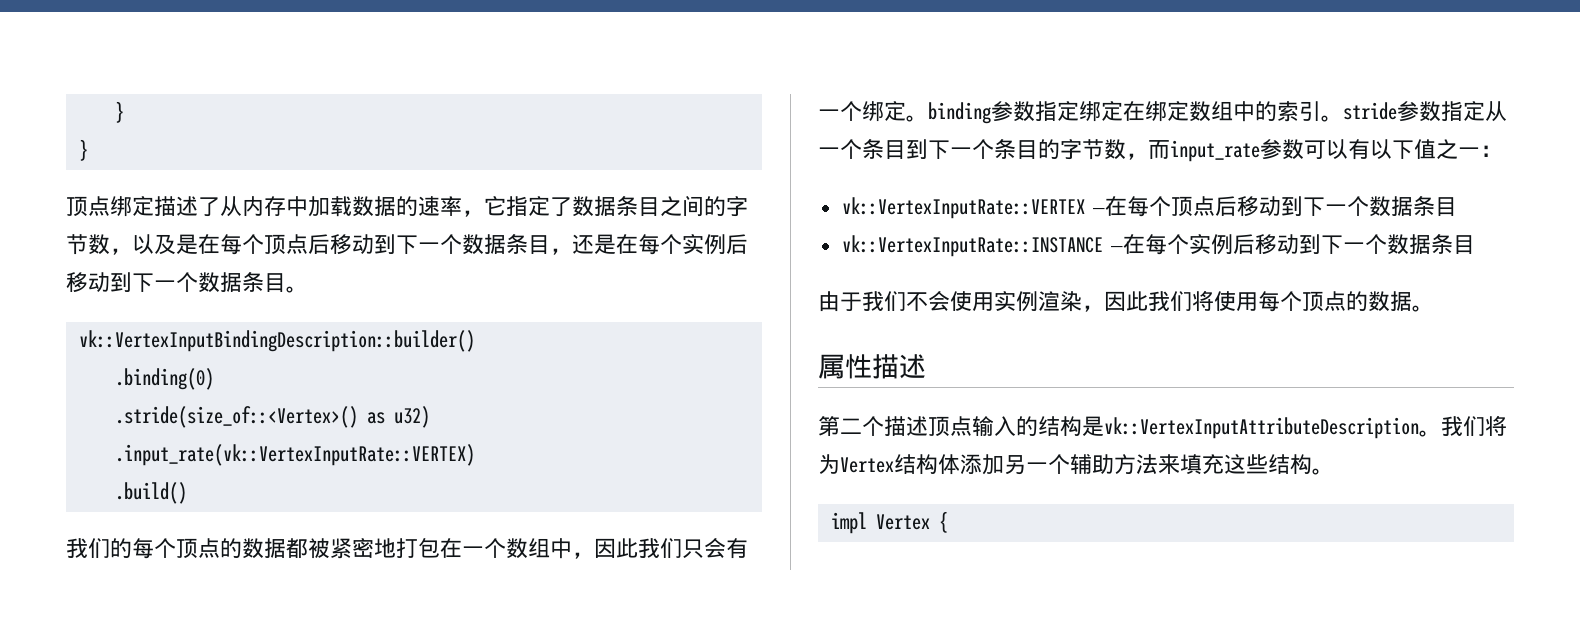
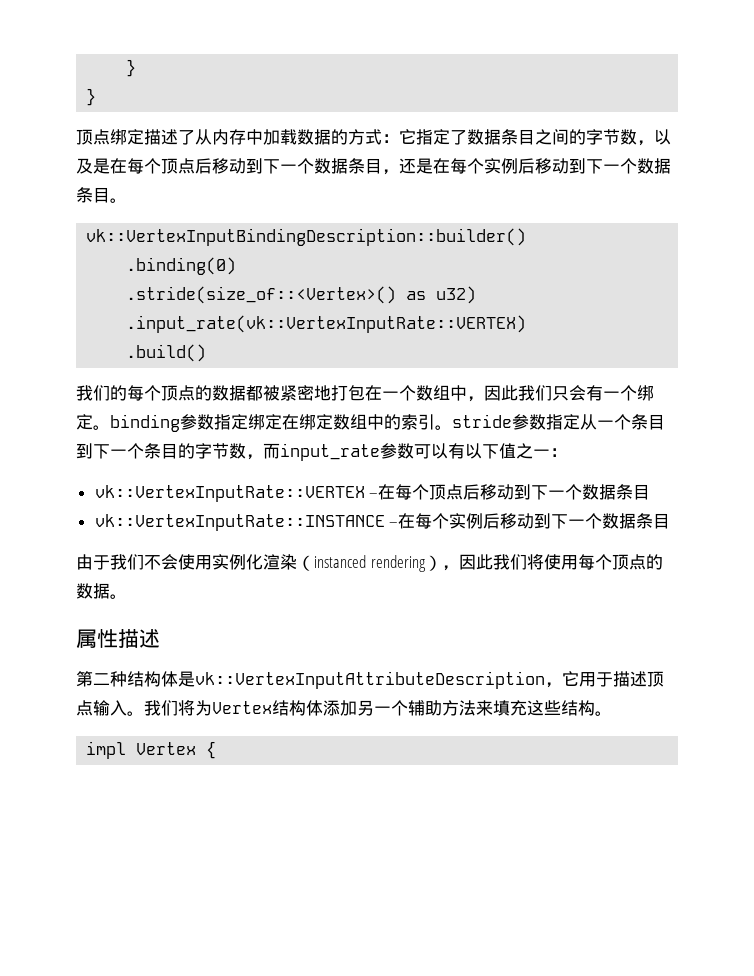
- 顶点绑定描述了从内存中加载数据的速率，它指定了数据条目之间的字节数，以及是在每个顶点后移动到下一个数据条目，还是在每个实例后移动到下一个数据条目。
+ 顶点绑定描述了从内存中加载数据的方式：它指定了数据条目之间的字节数，以及是在每个顶点后移动到下一个数据条目，还是在每个实例后移动到下一个数据条目。
- 由于我们不会使用实例渲染，因此我们将使用每个顶点的数据。
+ 由于我们不会使用实例化渲染（instanced rendering），因此我们将使用每个顶点的数据。
- 第二个描述顶点输入的结构是vk::VertexInputAttributeDescription。
+ 第二种结构体是vk::VertexInputAttributeDescription，它用于描述顶点输入。

